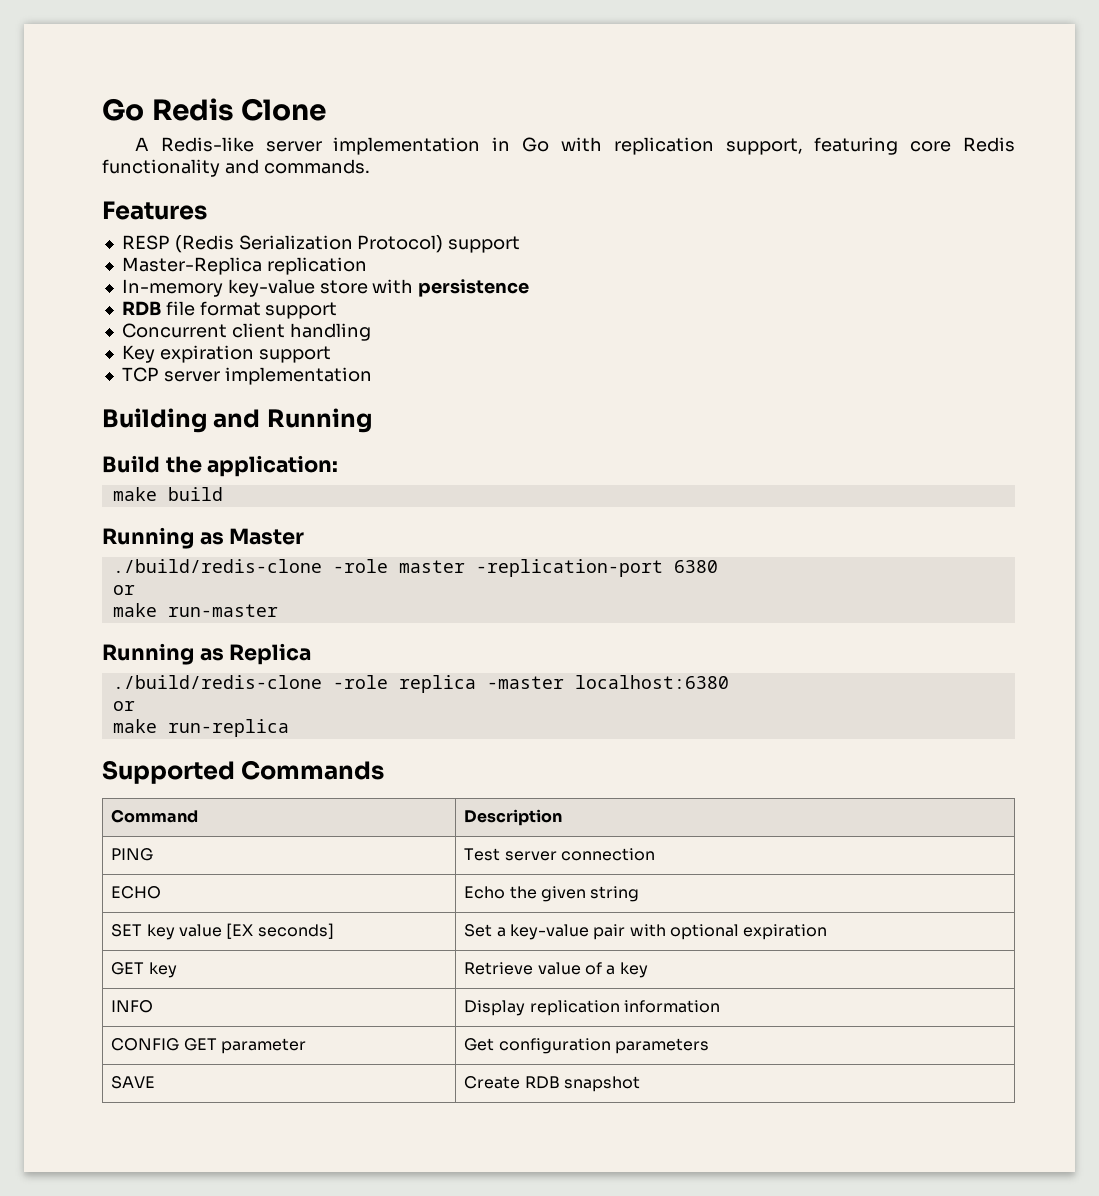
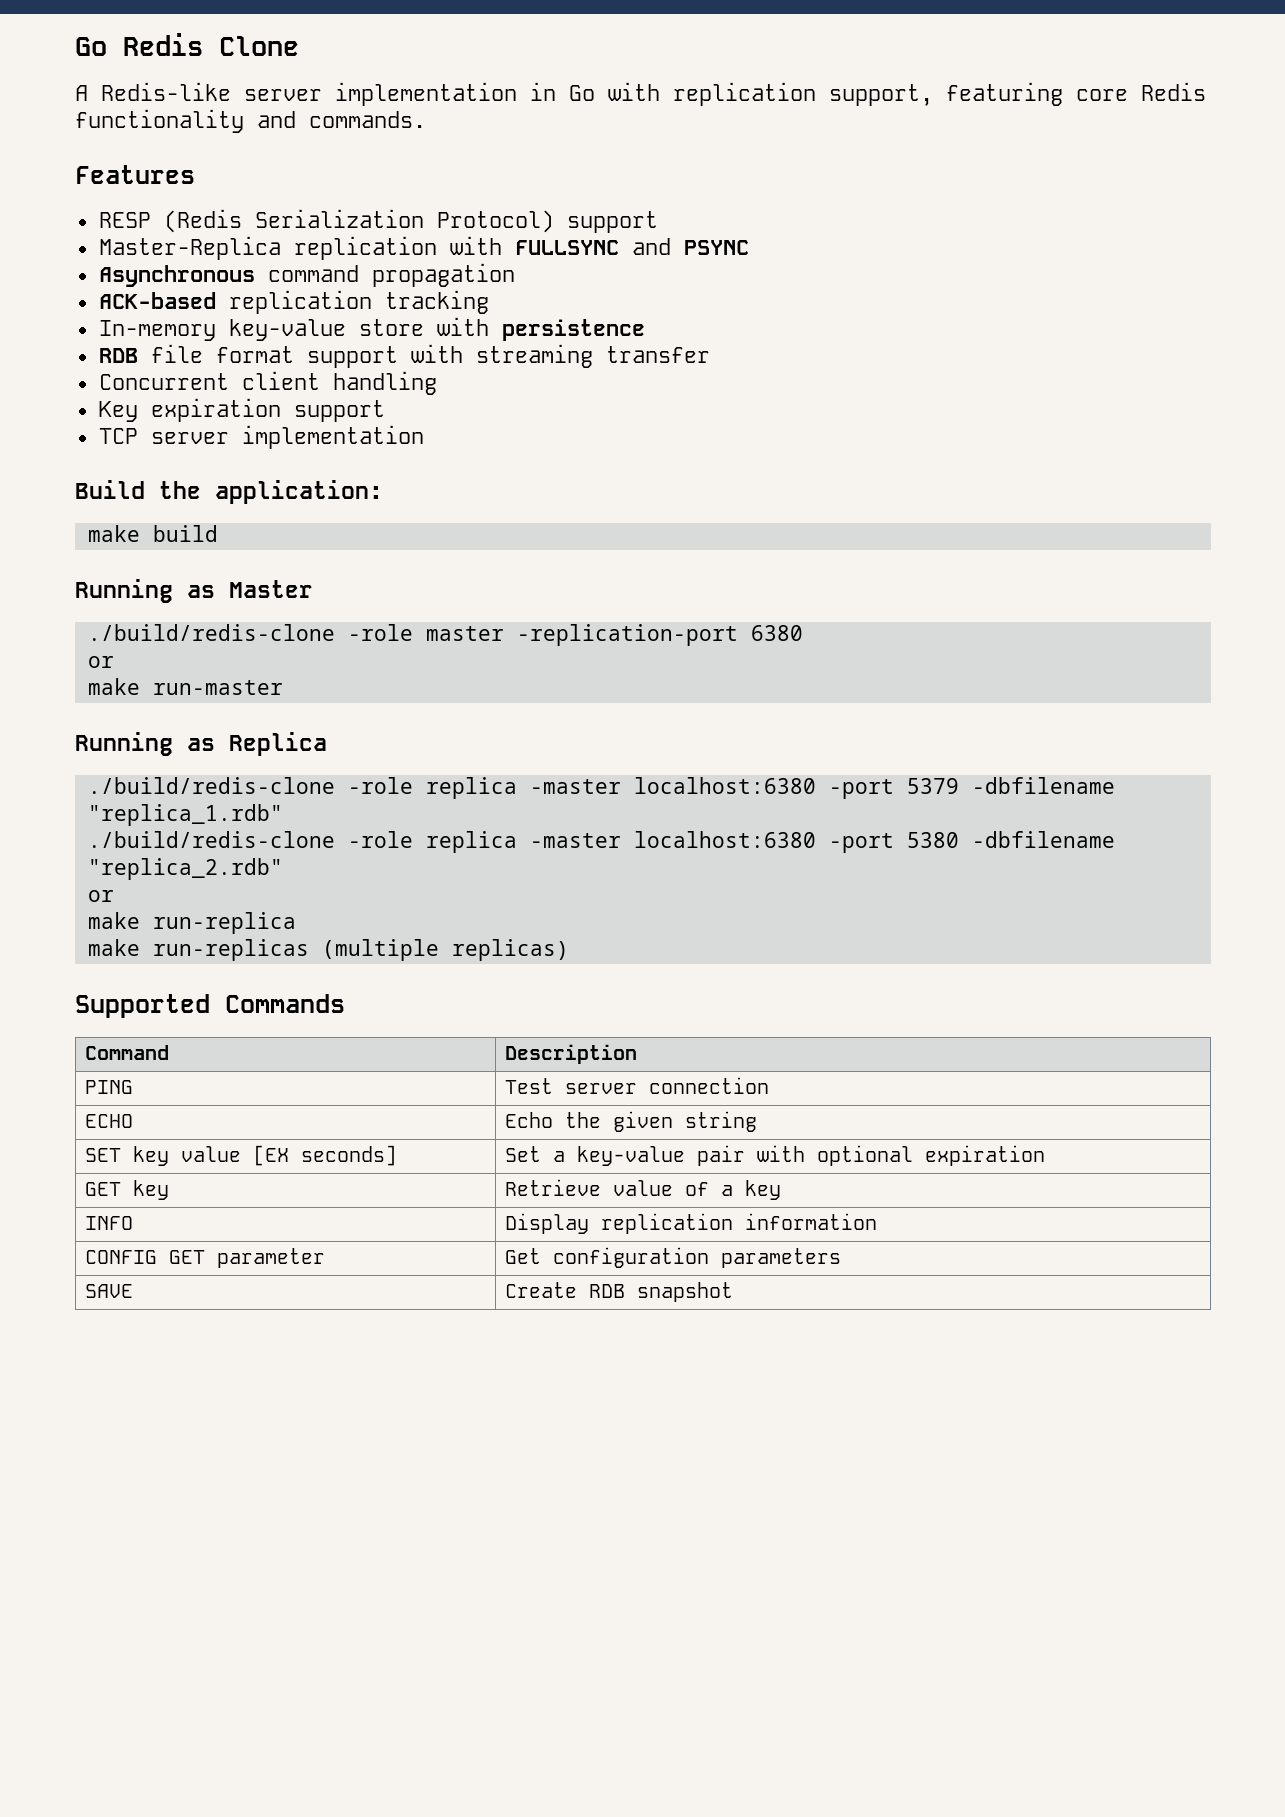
- Master-Replica replication
+ Master-Replica replication with FULLSYNC and PSYNC
+ Asynchronous command propagation
+ ACK-based replication tracking
- RDB file format support
+ RDB file format support with streaming transfer
- Building and Running
- ./build/redis-clone -role replica -master localhost:6380
+ ./build/redis-clone -role replica -master localhost:6380 -port 5379 -dbfilename "replica_1.rdb"
+ ./build/redis-clone -role replica -master localhost:6380 -port 5380 -dbfilename "replica_2.rdb"
+ make run-replicas (multiple replicas)

